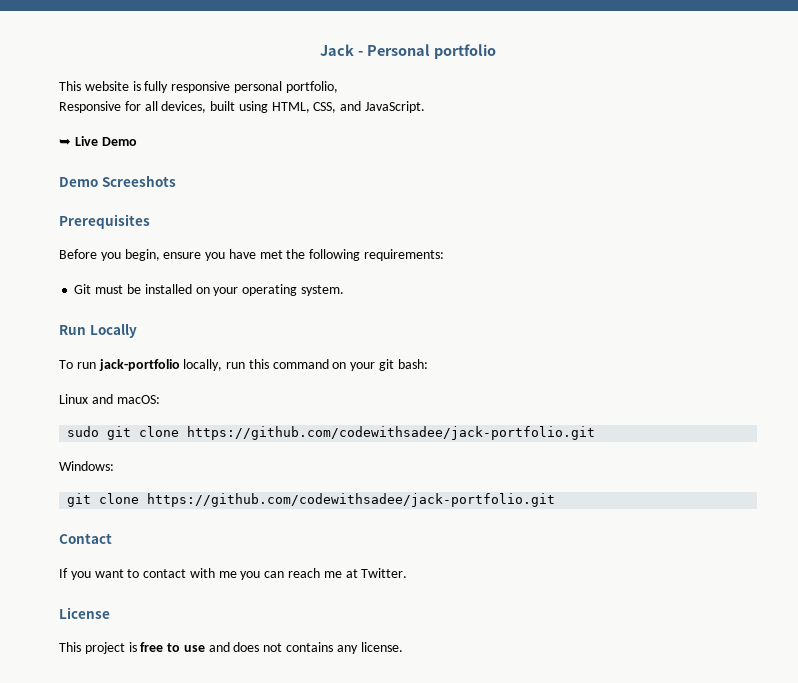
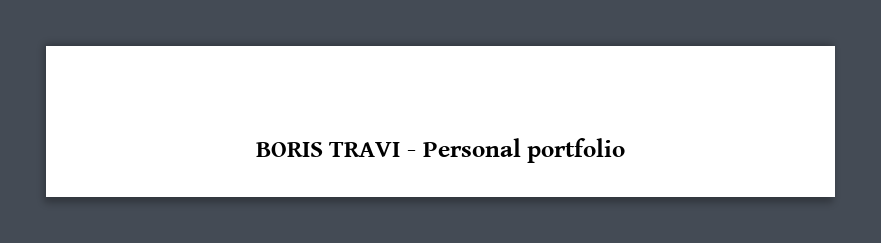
- Jack - Personal portfolio
+ BORIS TRAVI - Personal portfolio
- This website is fully responsive personal portfolio,
- Responsive for all devices, built using HTML, CSS, and JavaScript.
- ➥ Live Demo
- Demo Screeshots
- Prerequisites
- Before you begin, ensure you have met the following requirements:
- Git must be installed on your operating system.
- Run Locally
- To run jack-portfolio locally, run this command on your git bash:
- Linux and macOS:
- sudo git clone https://github.com/codewithsadee/jack-portfolio.git
- Windows:
- git clone https://github.com/codewithsadee/jack-portfolio.git
- Contact
- If you want to contact with me you can reach me at Twitter.
- License
- This project is free to use and does not contains any license.

